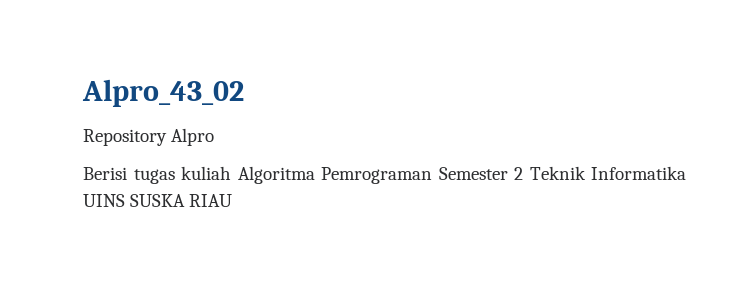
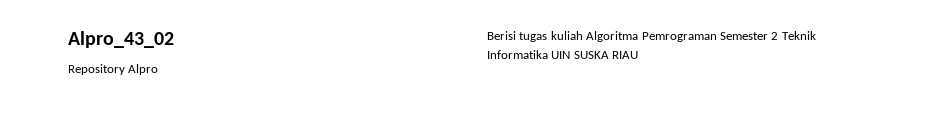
- Berisi tugas kuliah Algoritma Pemrograman Semester 2 Teknik Informatika UINS SUSKA RIAU
+ Berisi tugas kuliah Algoritma Pemrograman Semester 2 Teknik Informatika UIN SUSKA RIAU

